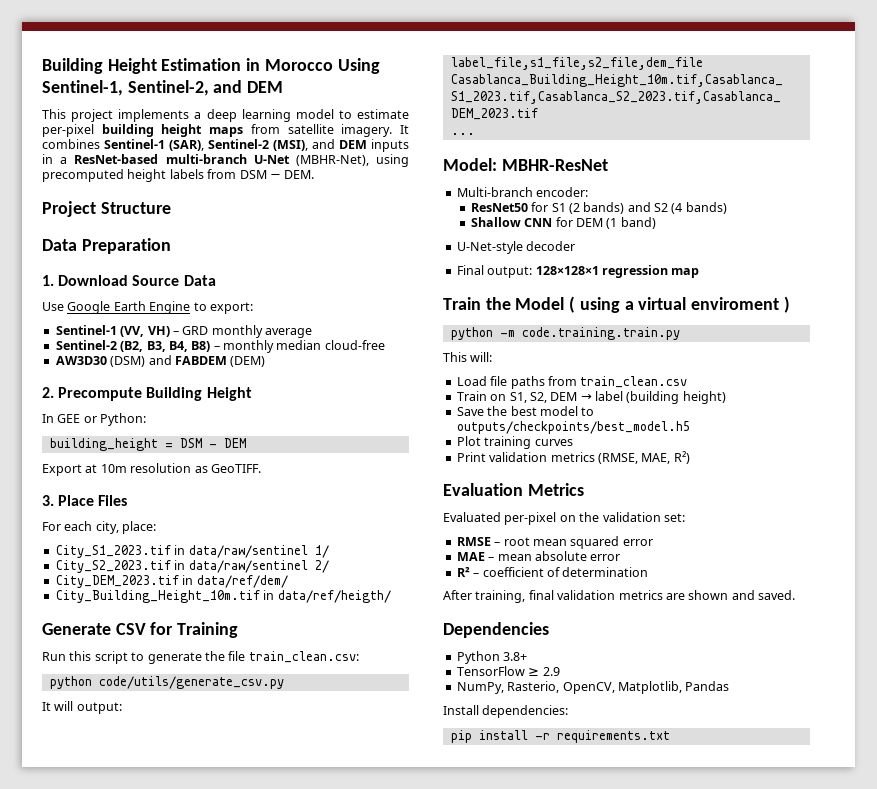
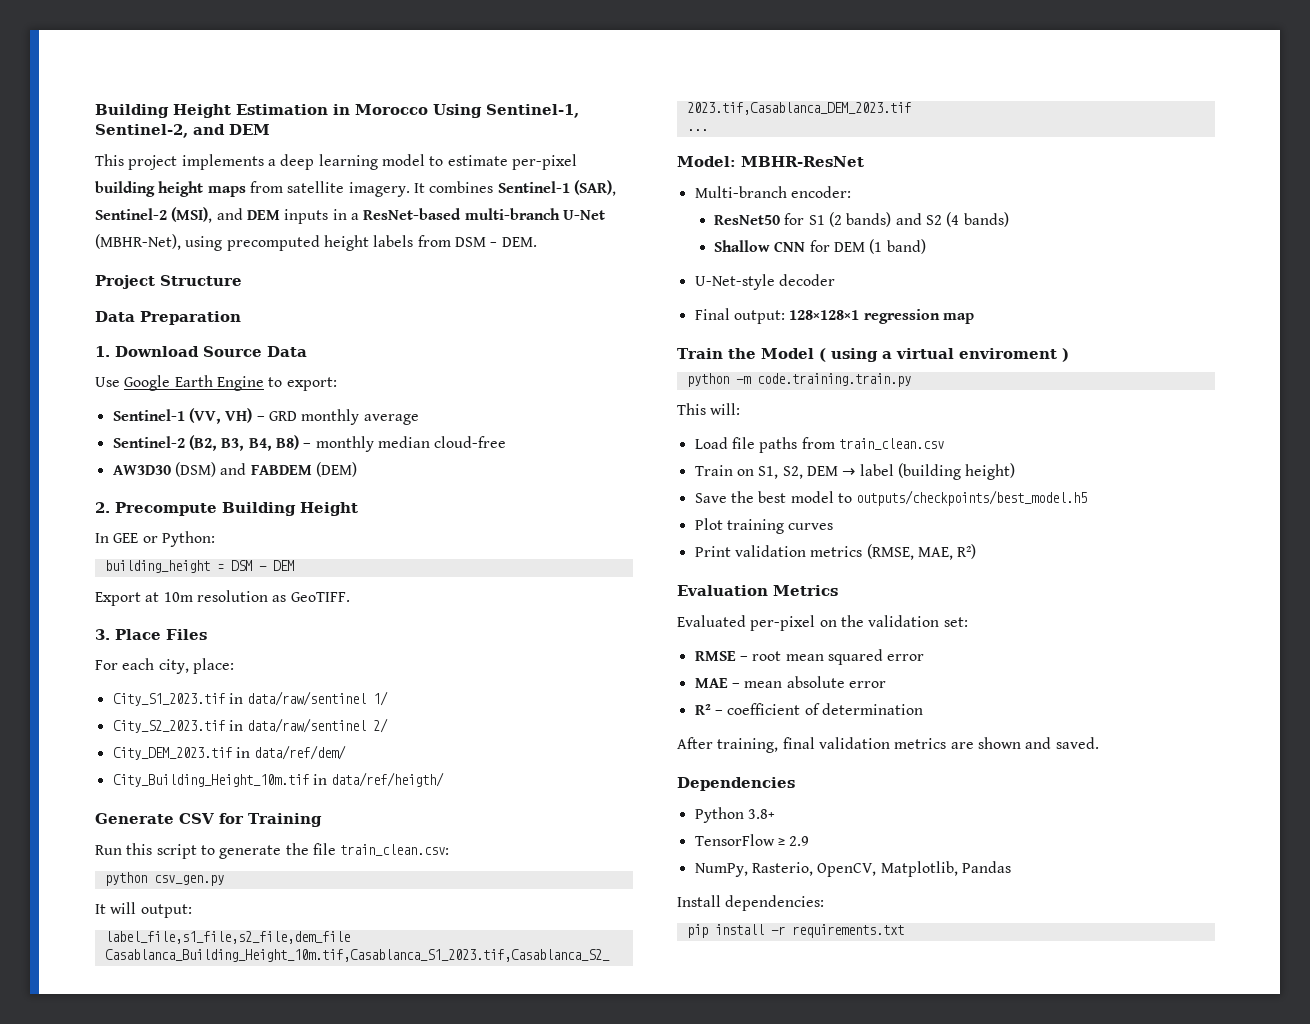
- python code/utils/generate_csv.py
+ python csv_gen.py

